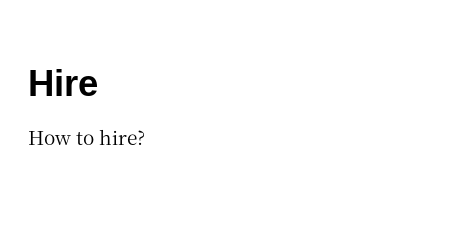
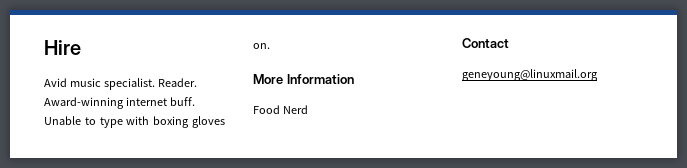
- How to hire?
+ Avid music specialist. Reader. Award-winning internet buff. Unable to type with boxing gloves on.
+ More Information
+ Food Nerd
+ Contact
+ geneyoung@linuxmail.org

